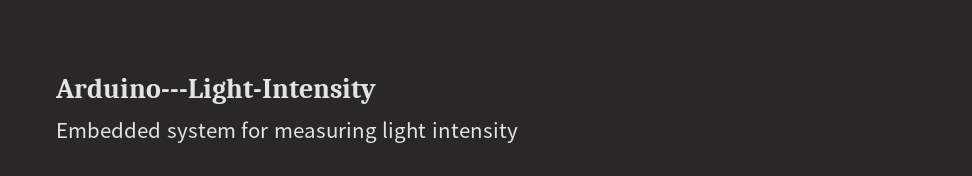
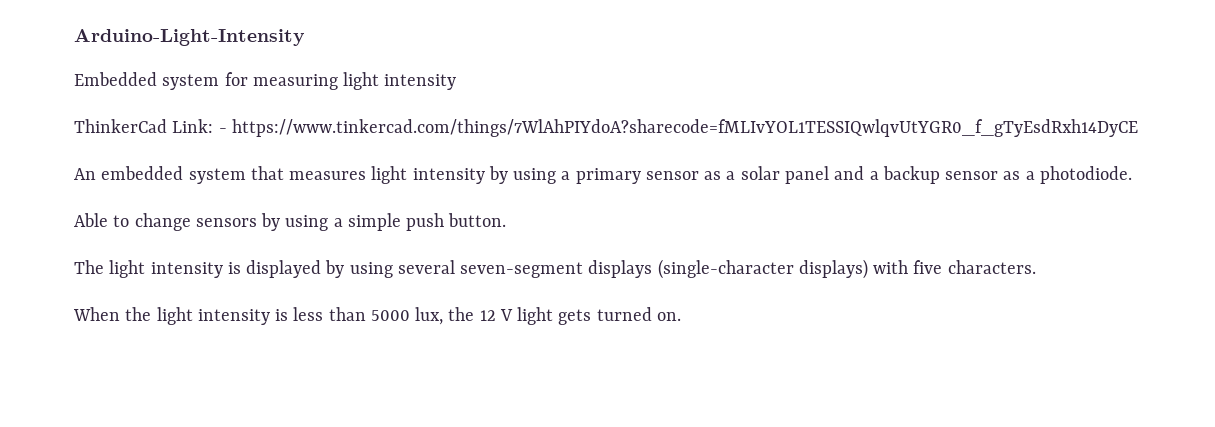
- Arduino---Light-Intensity
+ Arduino-Light-Intensity
+ ThinkerCad Link: - https://www.tinkercad.com/things/7WlAhPIYdoA?sharecode=fMLIvYOL1TESSIQwlqvUtYGR0_f_gTyEsdRxh14DyCE
+ An embedded system that measures light intensity by using a primary sensor as a solar panel and a backup sensor as a photodiode.
+ Able to change sensors by using a simple push button.
+ The light intensity is displayed by using several seven-segment displays (single-character displays) with five characters.
+ When the light intensity is less than 5000 lux, the 12 V light gets turned on.

